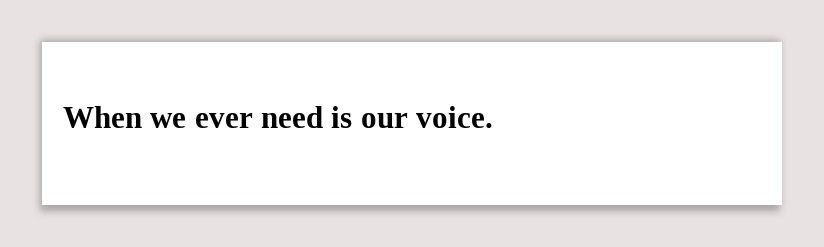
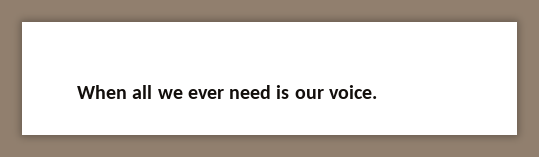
- When we ever need is our voice.
+ When all we ever need is our voice.

